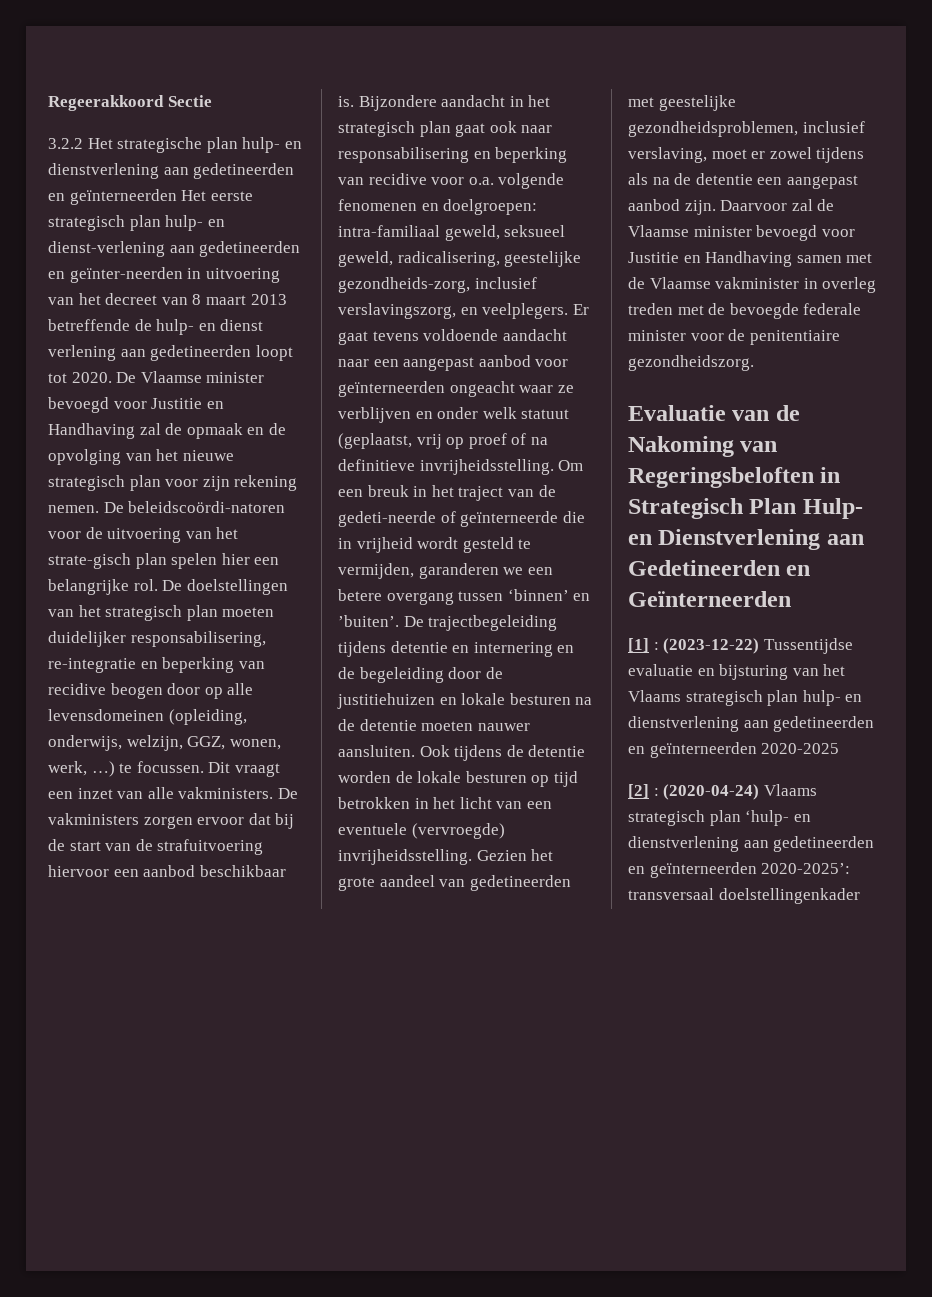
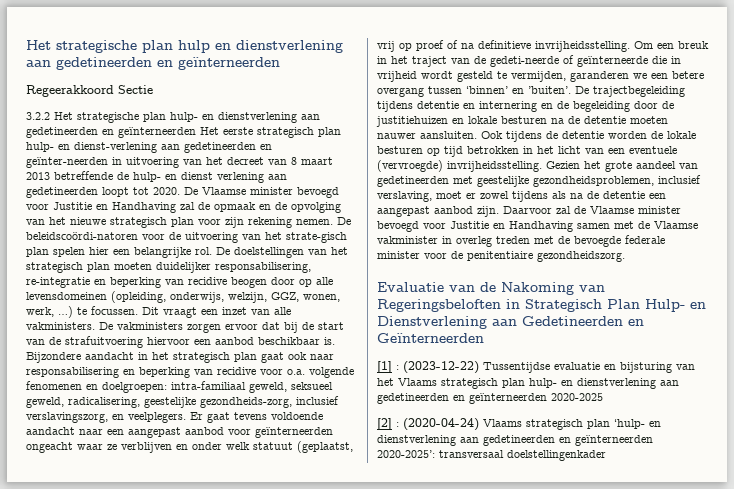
+ Het strategische plan hulp en dienstverlening aan gedetineerden en geïnterneerden

